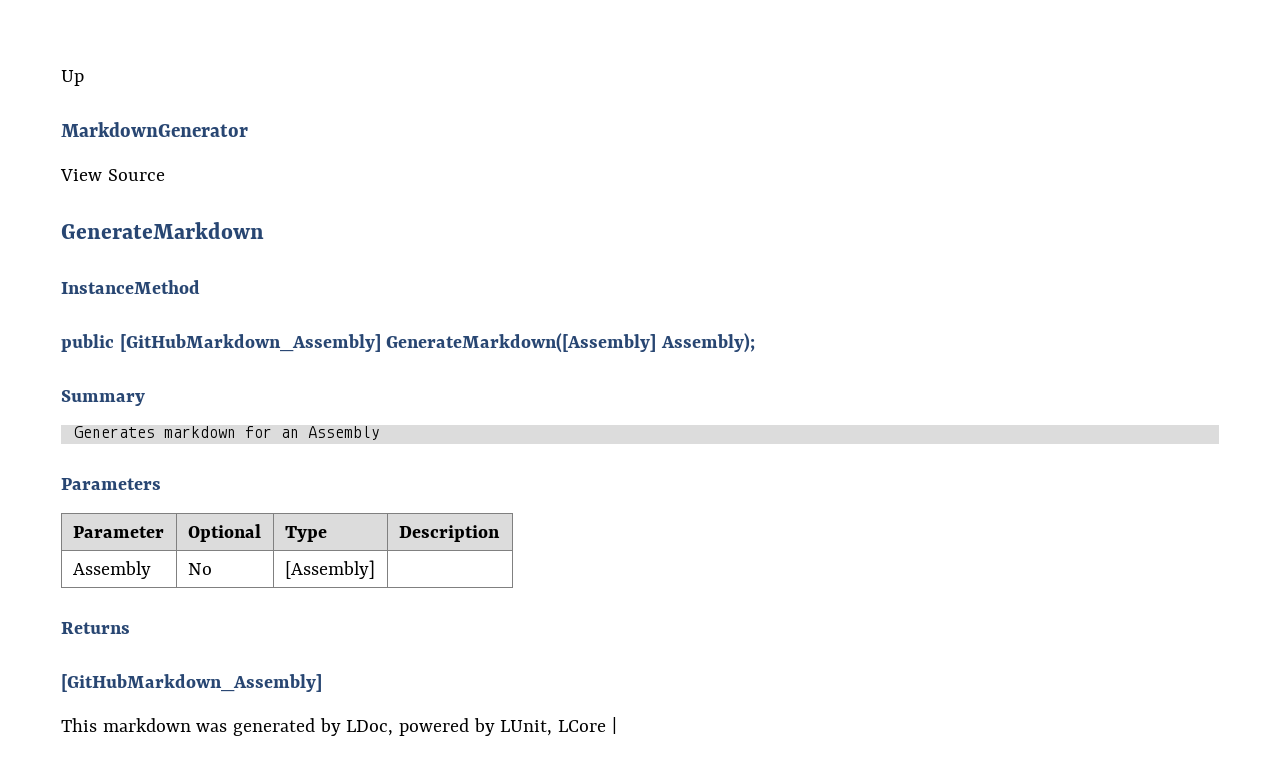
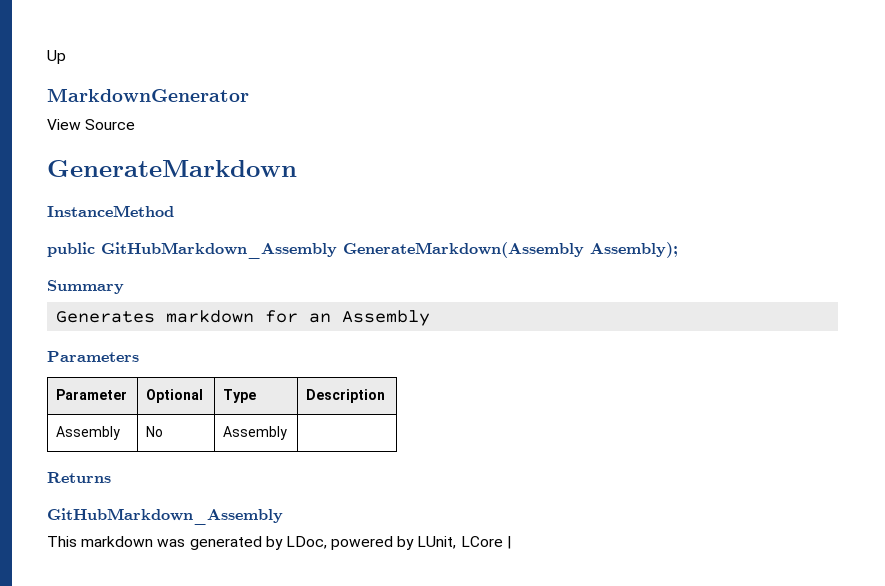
- public [GitHubMarkdown_Assembly] GenerateMarkdown([Assembly] Assembly);
+ public GitHubMarkdown_Assembly GenerateMarkdown(Assembly Assembly);
- Assembly | No | [Assembly] |
+ Assembly | No | Assembly |
  Returns
- [GitHubMarkdown_Assembly]
+ GitHubMarkdown_Assembly

